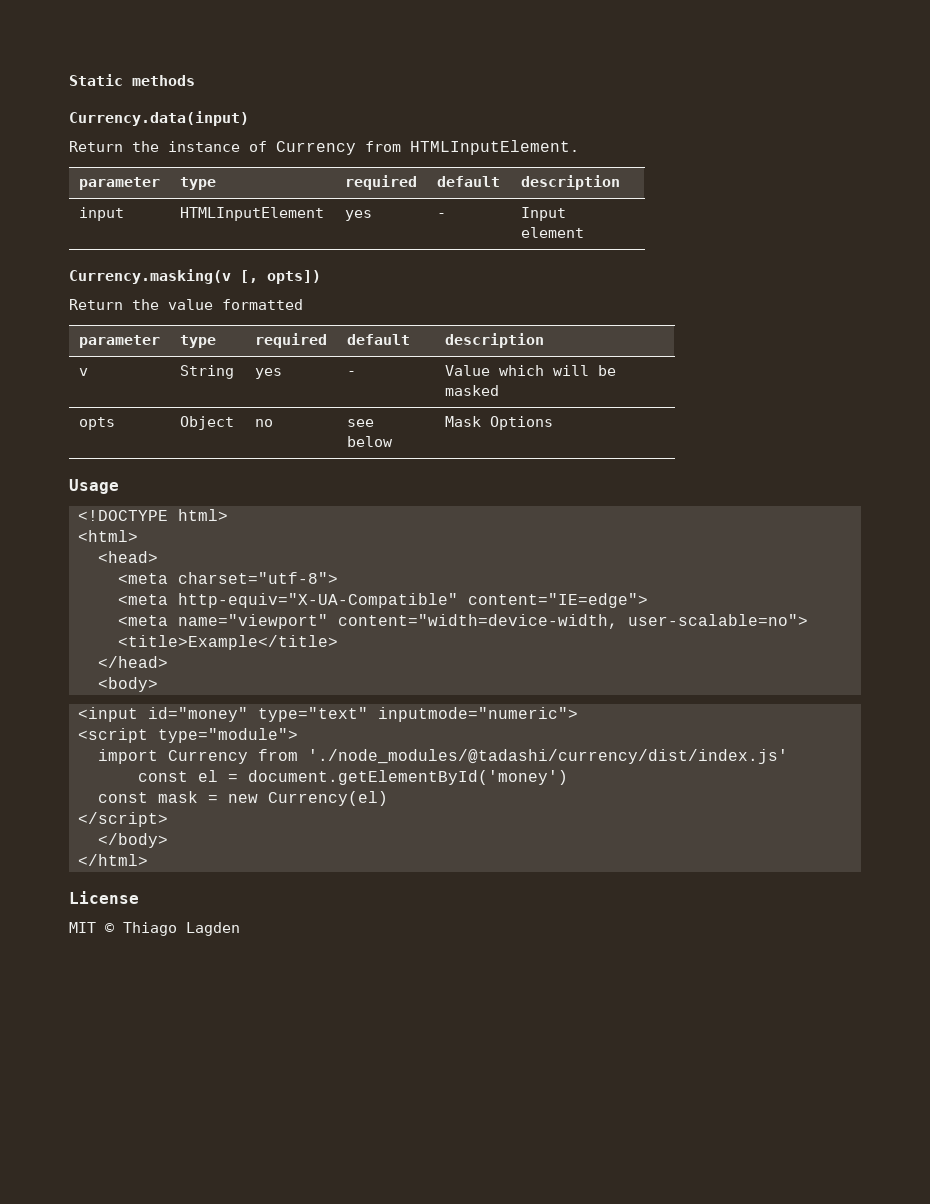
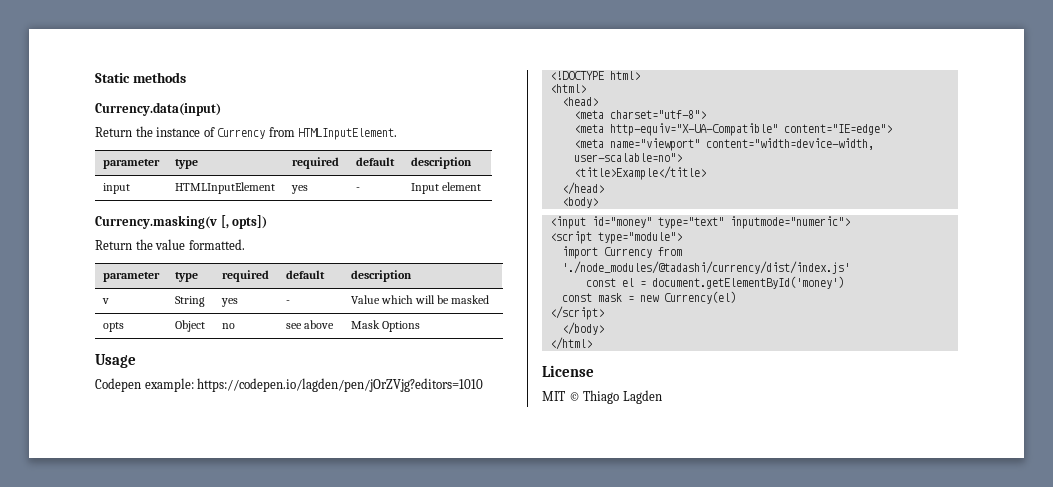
- Return the value formatted
+ Return the value formatted.
- opts | Object | no | see below | Mask Options
+ opts | Object | no | see above | Mask Options
+ Codepen example: https://codepen.io/lagden/pen/jOrZVjg?editors=1010

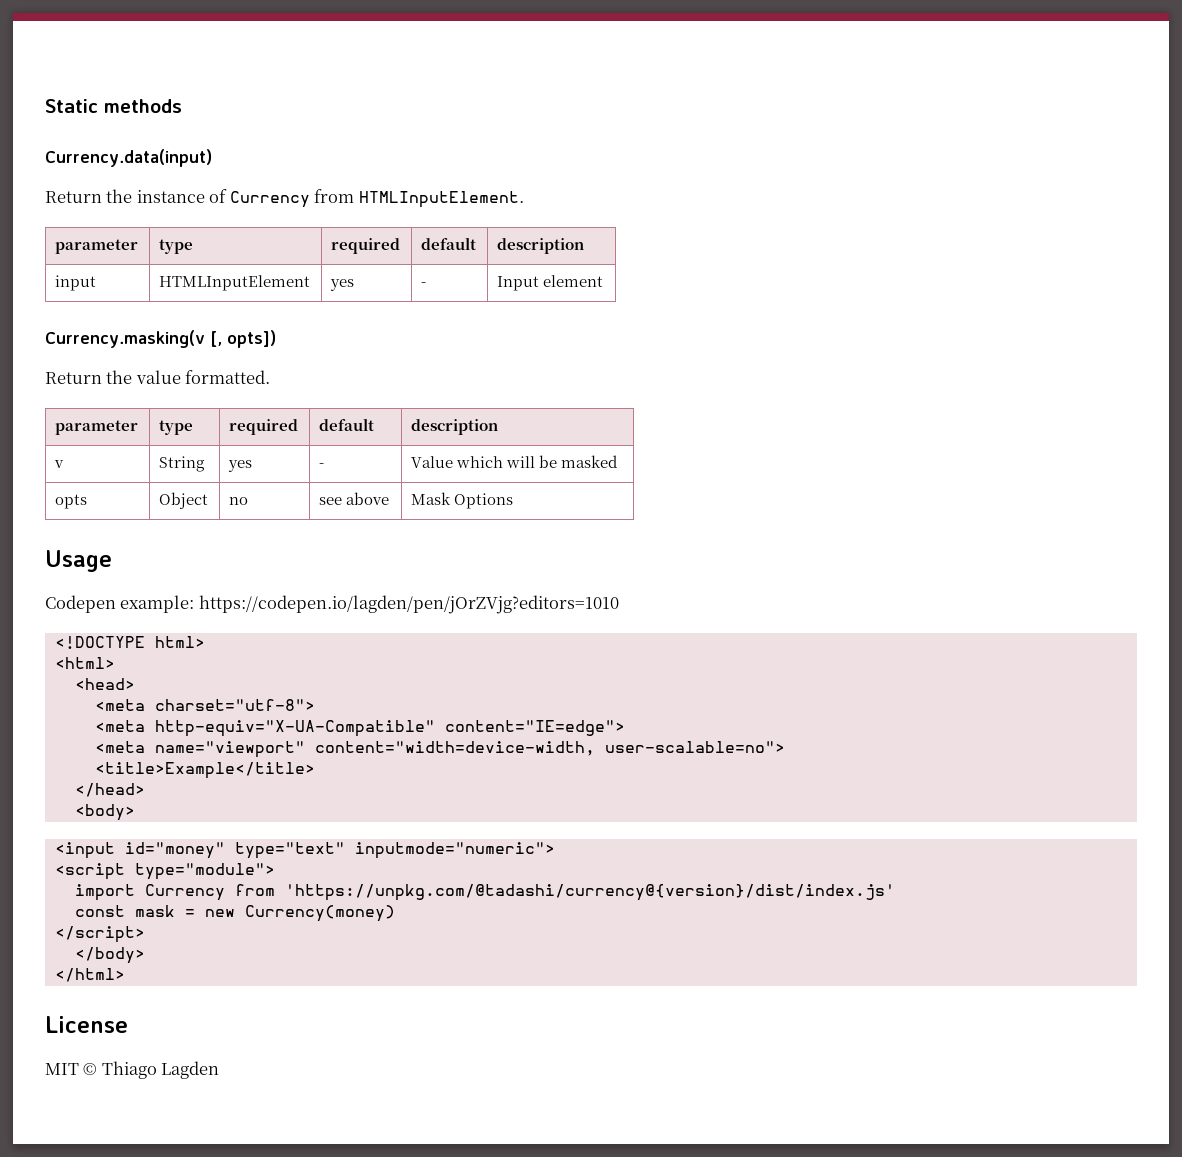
- import Currency from './node_modules/@tadashi/currency/dist/index.js'
- const el = document.getElementById('money')
+ import Currency from 'https://unpkg.com/@tadashi/currency@{version}/dist/index.js'
- const mask = new Currency(el)
+ const mask = new Currency(money)

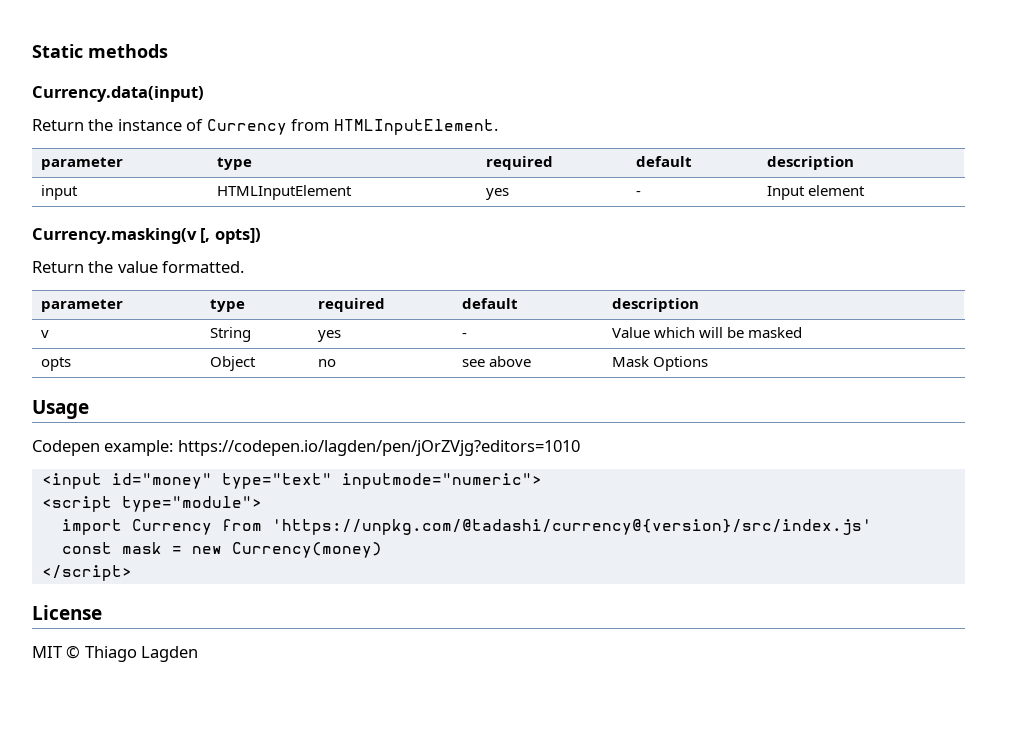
- <!DOCTYPE html>
- <html>
- <head>
- <meta charset="utf-8">
- <meta http-equiv="X-UA-Compatible" content="IE=edge">
- <meta name="viewport" content="width=device-width, user-scalable=no">
- <title>Example</title>
- </head>
- <body>
- import Currency from 'https://unpkg.com/@tadashi/currency@{version}/dist/index.js'
+ import Currency from 'https://unpkg.com/@tadashi/currency@{version}/src/index.js'
- </body>
- </html>

